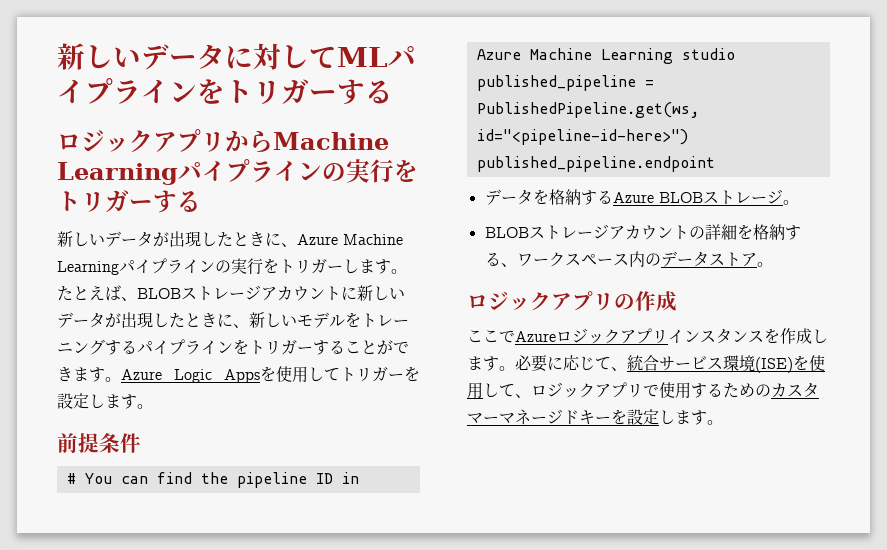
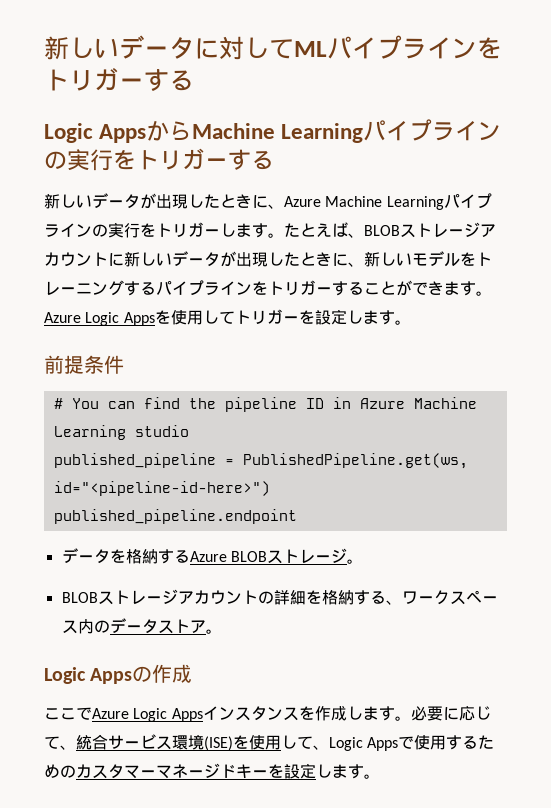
- ロジックアプリからMachine Learningパイプラインの実行をトリガーする
+ Logic AppsからMachine Learningパイプラインの実行をトリガーする
- ロジックアプリの作成
+ Logic Appsの作成
- ここでAzureロジックアプリインスタンスを作成します。
+ ここでAzure Logic Appsインスタンスを作成します。
- 必要に応じて、統合サービス環境(ISE)を使用して、ロジックアプリで使用するためのカスタマーマネージドキーを設定します。
+ 必要に応じて、統合サービス環境(ISE)を使用して、Logic Appsで使用するためのカスタマーマネージドキーを設定します。

